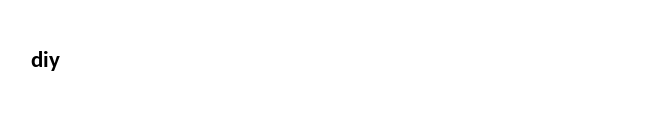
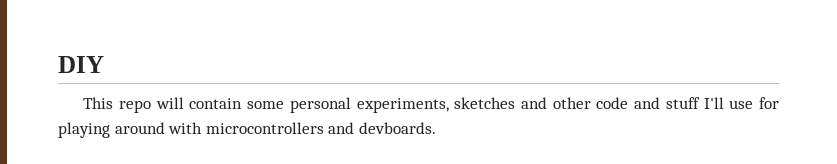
- diy
+ DIY
+ This repo will contain some personal experiments, sketches and other code and stuff I'll use for playing around with microcontrollers and devboards.

